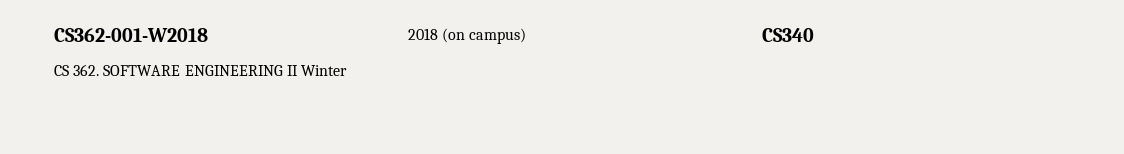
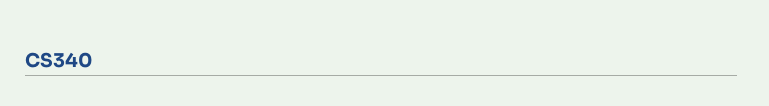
- CS362-001-W2018
- CS 362. SOFTWARE ENGINEERING II Winter 2018 (on campus)

